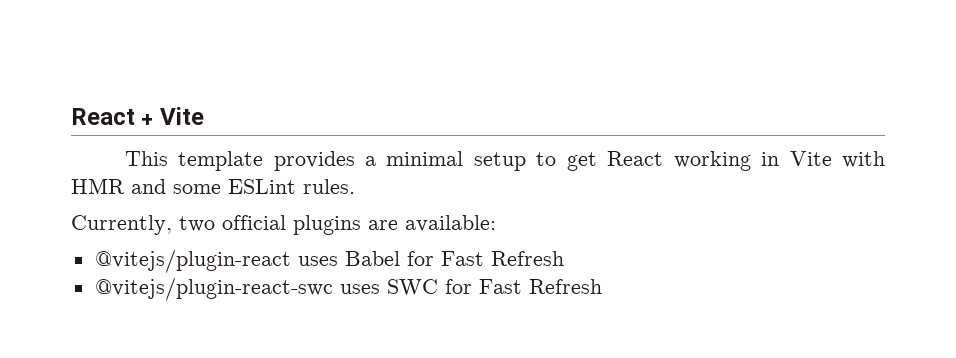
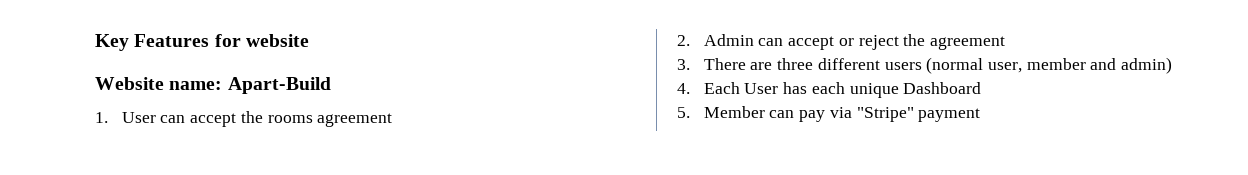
- React + Vite
- This template provides a minimal setup to get React working in Vite with HMR and some ESLint rules.
- Currently, two official plugins are available:
- @vitejs/plugin-react uses Babel for Fast Refresh
- @vitejs/plugin-react-swc uses SWC for Fast Refresh
+ Key Features for website
+ Website name: Apart-Build
+ 1. User can accept the rooms agreement
+ 2. Admin can accept or reject the agreement
+ 3. There are three different users (normal user, member and admin)
+ 4. Each User has each unique Dashboard
+ 5. Member can pay via "Stripe" payment

